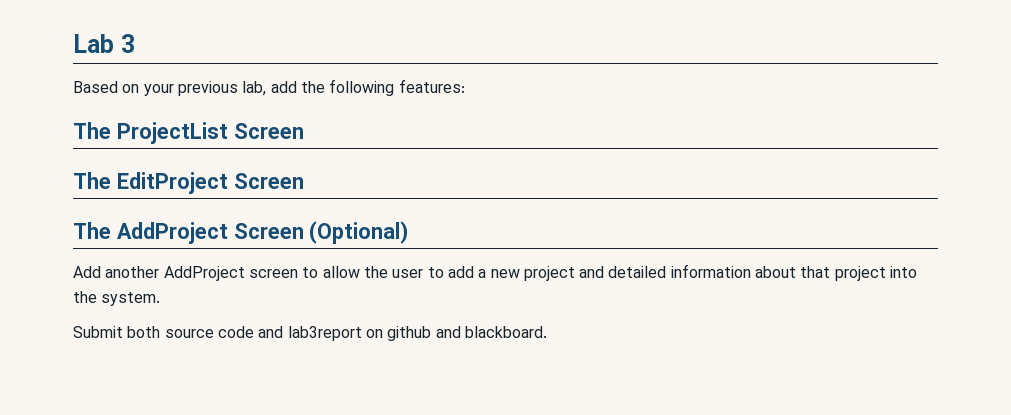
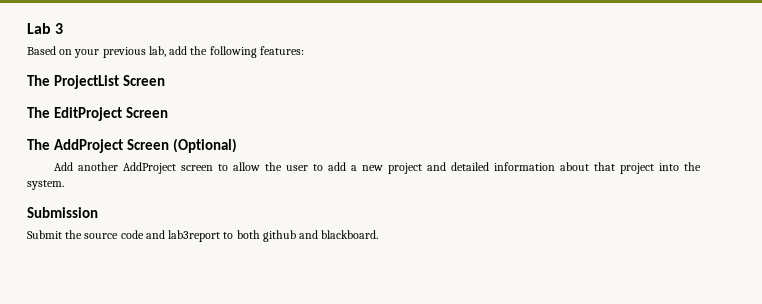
+ Submission
- Submit both source code and lab3report on github and blackboard.
+ Submit the source code and lab3report to both github and blackboard.

